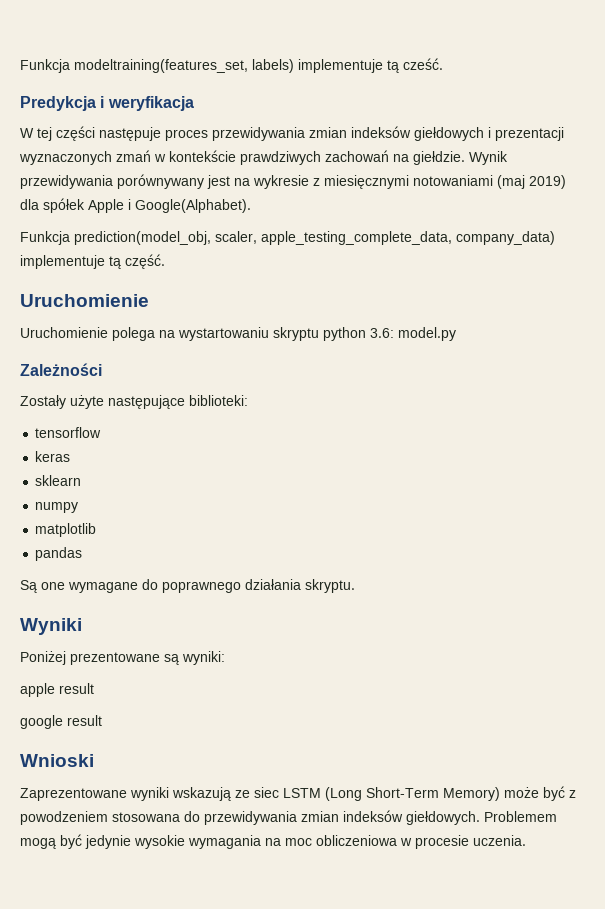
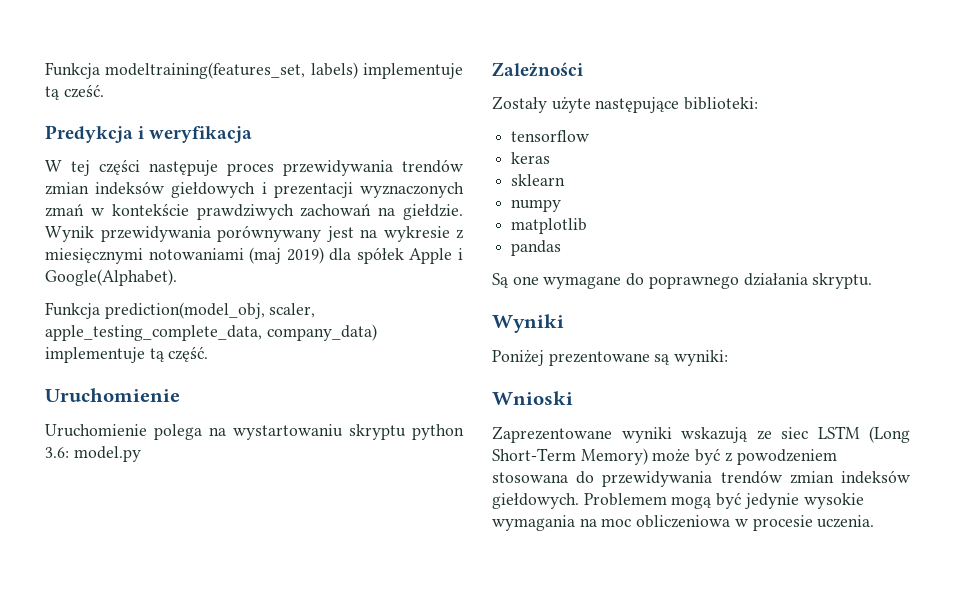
- W tej części następuje proces przewidywania zmian indeksów giełdowych i prezentacji wyznaczonych zmań w kontekście prawdziwych zachowań na giełdzie.
+ W tej części następuje proces przewidywania trendów zmian indeksów giełdowych i prezentacji wyznaczonych zmań w kontekście prawdziwych zachowań na giełdzie.
- apple result
- google result
- Zaprezentowane wyniki wskazują ze siec LSTM (Long Short-Term Memory) może być z powodzeniem stosowana do przewidywania zmian indeksów giełdowych.
+ Zaprezentowane wyniki wskazują ze siec LSTM (Long Short-Term Memory) może być z powodzeniem stosowana do przewidywania trendów zmian indeksów giełdowych.

